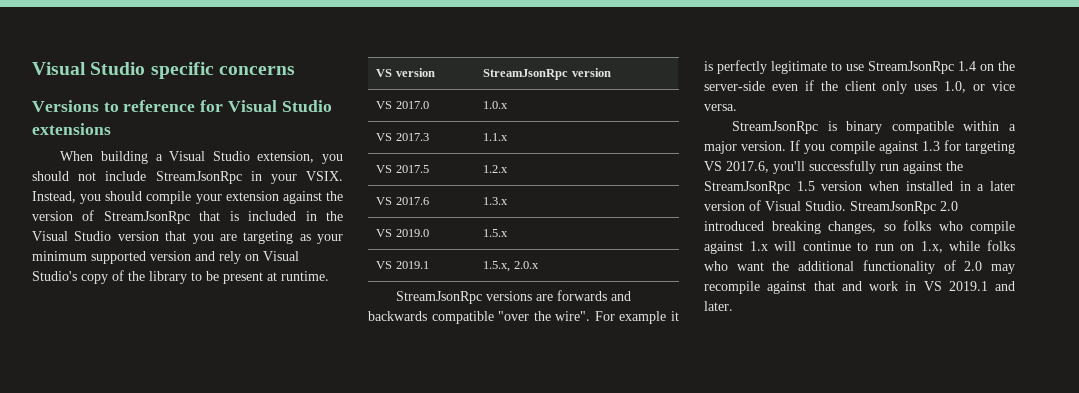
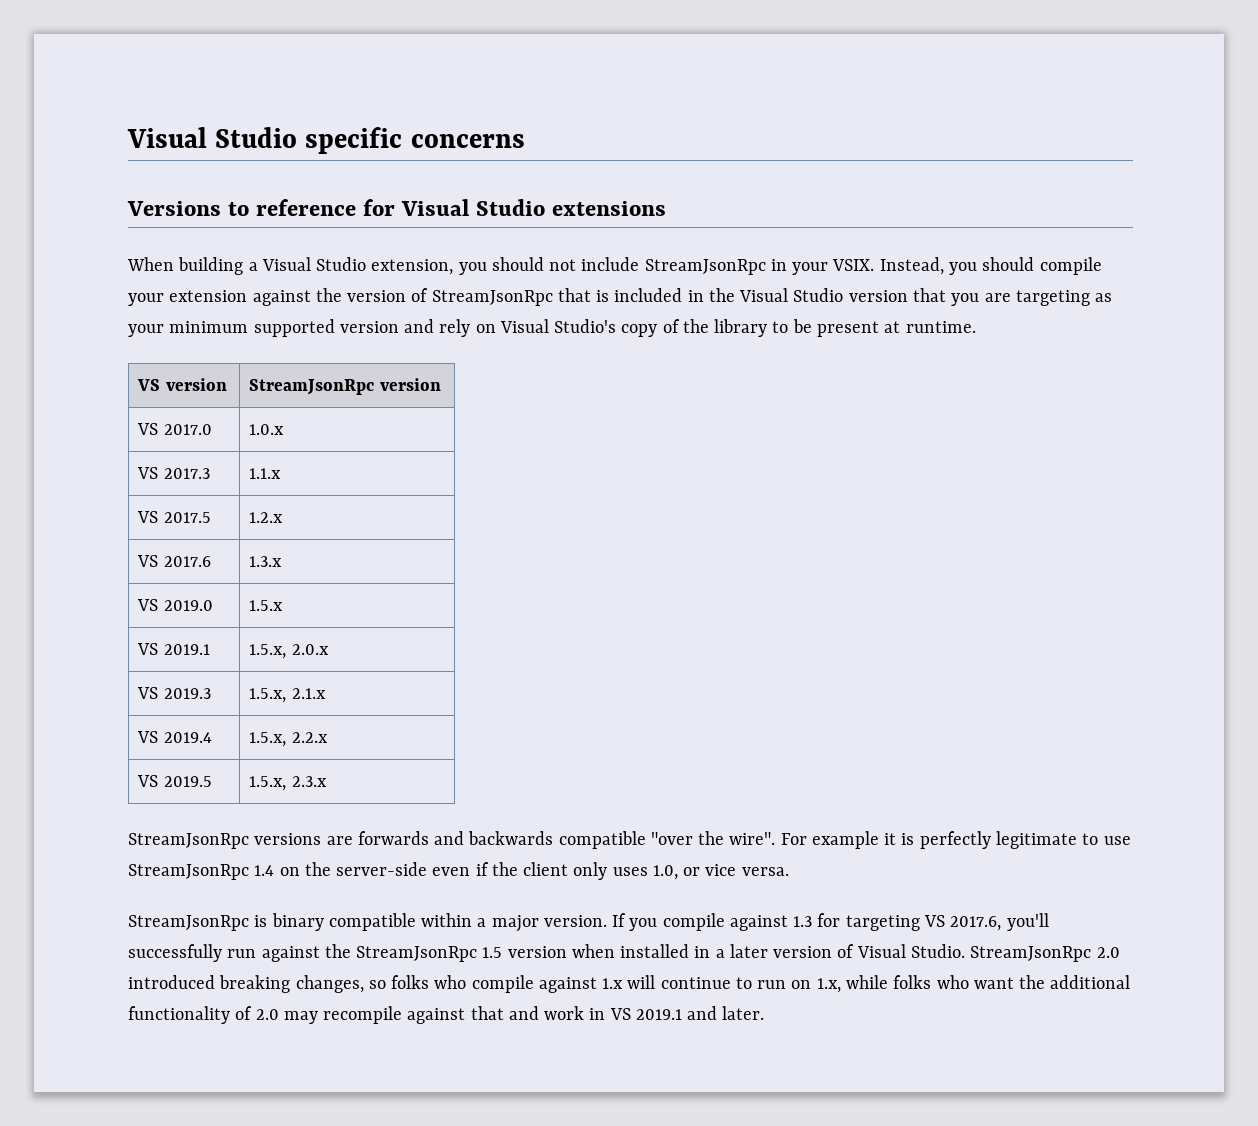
+ VS 2019.3 | 1.5.x, 2.1.x
+ VS 2019.4 | 1.5.x, 2.2.x
+ VS 2019.5 | 1.5.x, 2.3.x

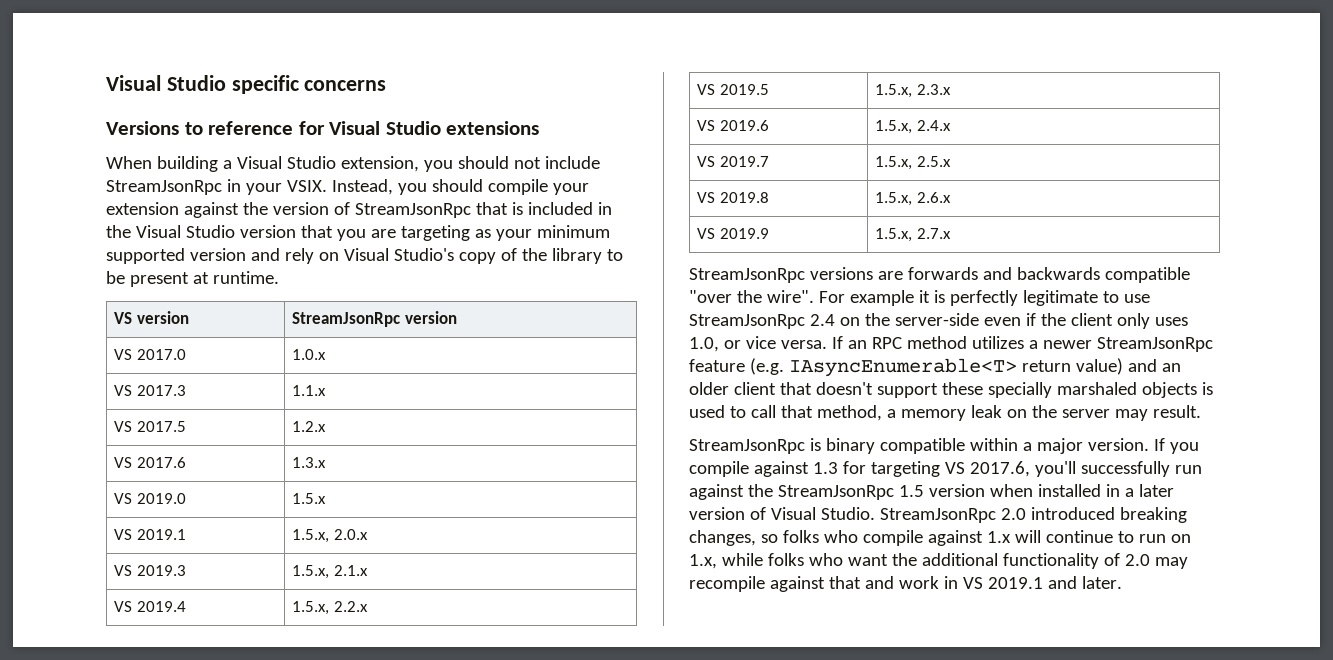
+ VS 2019.6 | 1.5.x, 2.4.x
+ VS 2019.7 | 1.5.x, 2.5.x
+ VS 2019.8 | 1.5.x, 2.6.x
+ VS 2019.9 | 1.5.x, 2.7.x
- For example it is perfectly legitimate to use StreamJsonRpc 1.4 on the server-side even if the client only uses 1.0, or vice versa.
+ For example it is perfectly legitimate to use StreamJsonRpc 2.4 on the server-side even if the client only uses 1.0, or vice versa. If an RPC method utilizes a newer StreamJsonRpc feature (e.g. IAsyncEnumerable<T> return value) and an older client that doesn't support these specially marshaled objects is used to call that method, a memory leak on the server may result.

